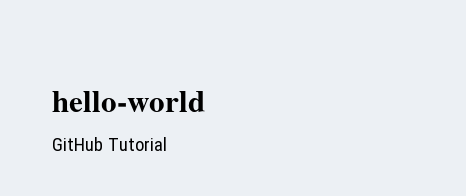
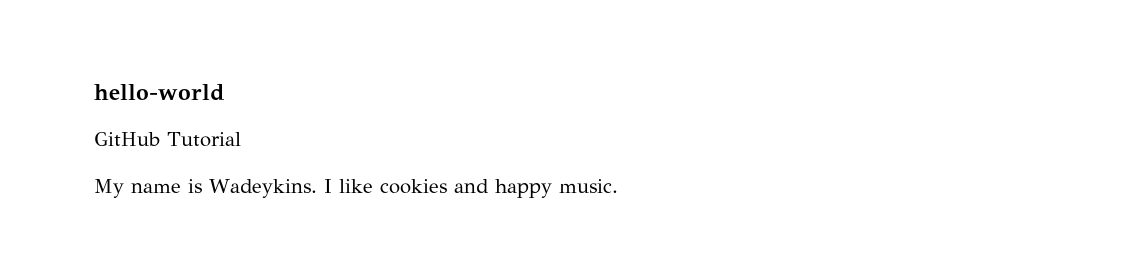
+ My name is Wadeykins. I like cookies and happy music.

